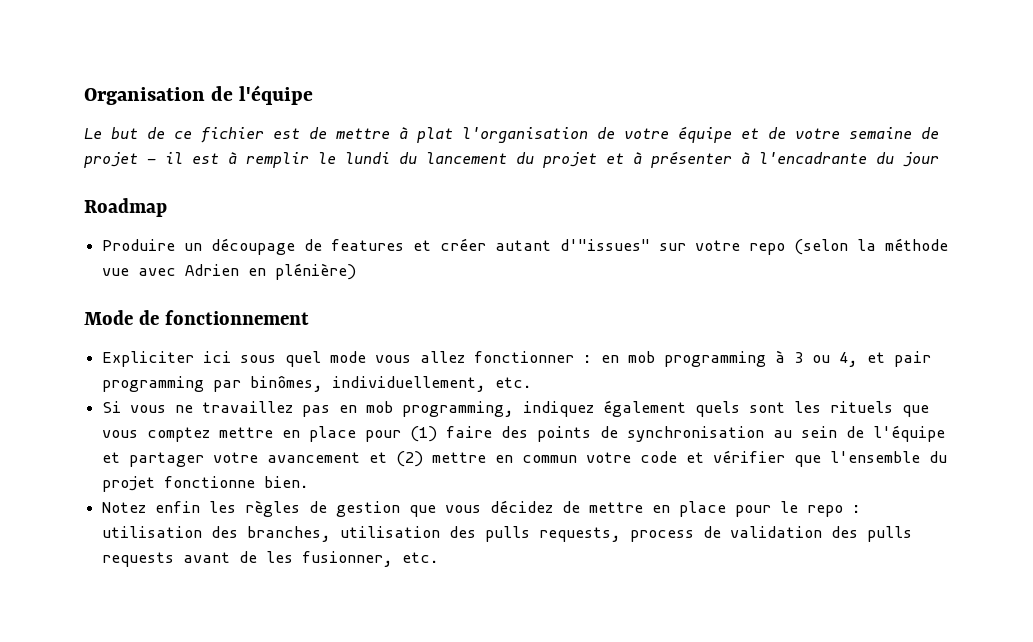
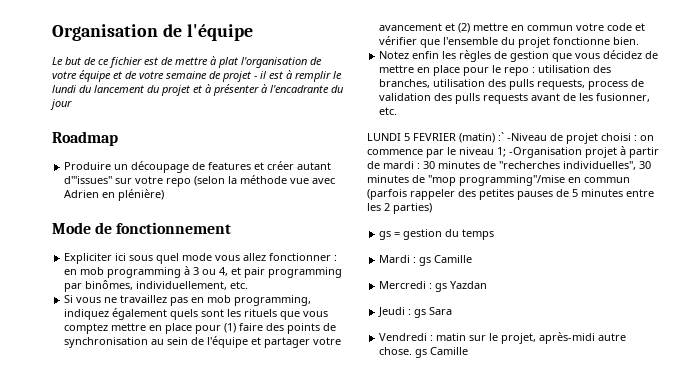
+ LUNDI 5 FEVRIER (matin) :` -Niveau de projet choisi : on commence par le niveau 1; -Organisation projet à partir de mardi : 30 minutes de "recherches individuelles", 30 minutes de "mop programming"/mise en commun (parfois rappeler des petites pauses de 5 minutes entre les 2 parties)
+ gs = gestion du temps
+ Mardi : gs Camille
+ Mercredi : gs Yazdan
+ Jeudi : gs Sara
+ Vendredi : matin sur le projet, après-midi autre chose. gs Camille

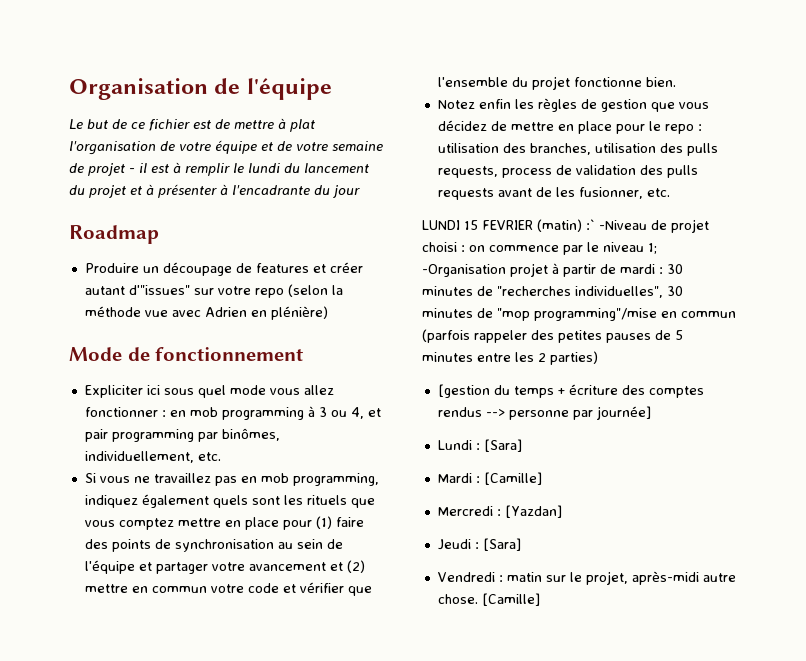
- LUNDI 5 FEVRIER (matin) :` -Niveau de projet choisi : on commence par le niveau 1; -Organisation projet à partir de mardi : 30 minutes de "recherches individuelles", 30 minutes de "mop programming"/mise en commun (parfois rappeler des petites pauses de 5 minutes entre les 2 parties)
+ LUNDI 15 FEVRIER (matin) :` -Niveau de projet choisi : on commence par le niveau 1; -Organisation projet à partir de mardi : 30 minutes de "recherches individuelles", 30 minutes de "mop programming"/mise en commun (parfois rappeler des petites pauses de 5 minutes entre les 2 parties)
- gs = gestion du temps
+ [gestion du temps + écriture des comptes rendus --> personne par journée]
+ Lundi : [Sara]
- Mardi : gs Camille
+ Mardi : [Camille]
- Mercredi : gs Yazdan
+ Mercredi : [Yazdan]
- Jeudi : gs Sara
+ Jeudi : [Sara]
- Vendredi : matin sur le projet, après-midi autre chose. gs Camille
+ Vendredi : matin sur le projet, après-midi autre chose. [Camille]

